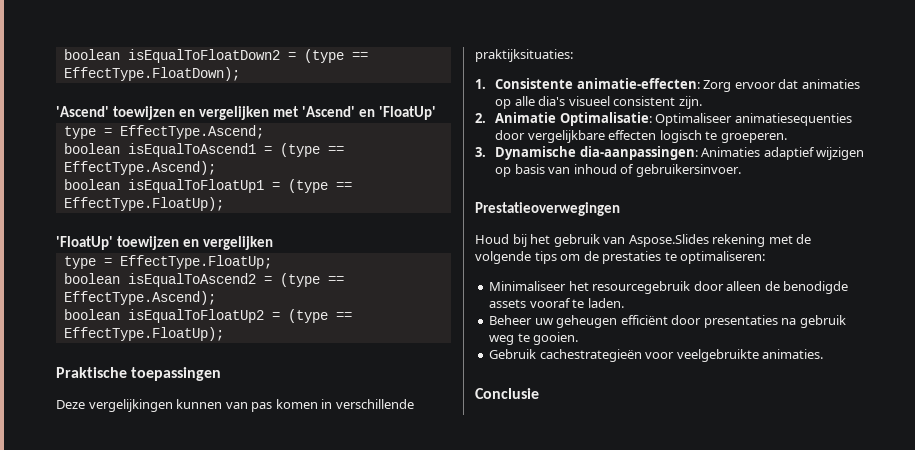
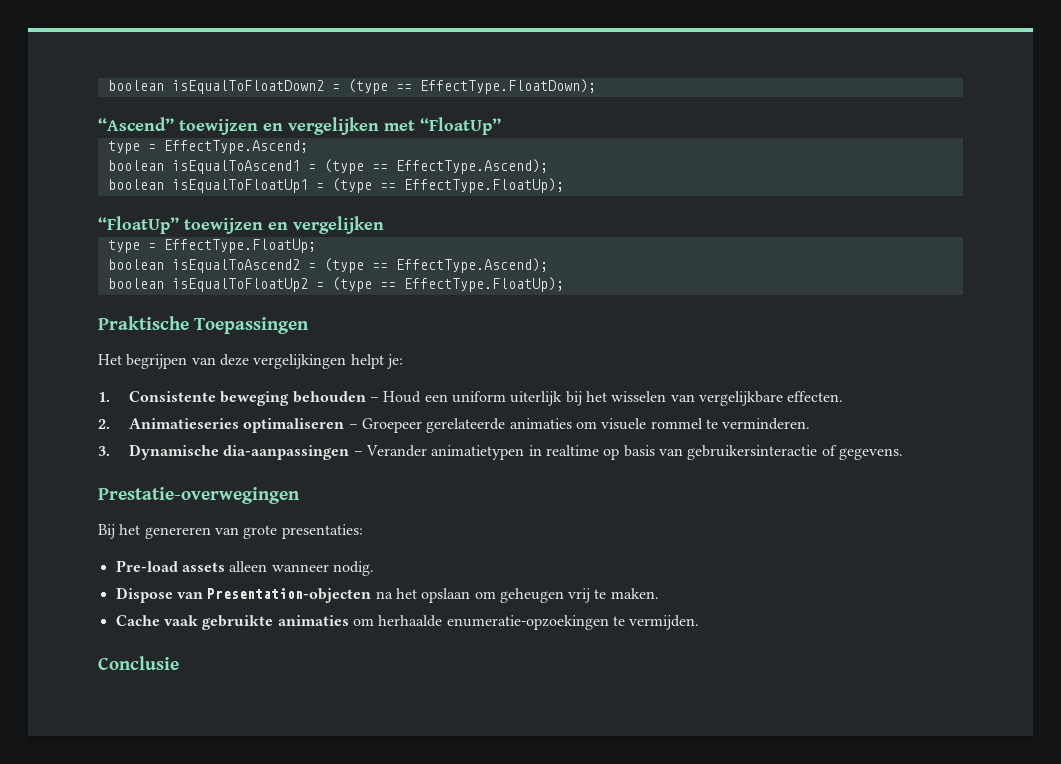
- 'Ascend' toewijzen en vergelijken met 'Ascend' en 'FloatUp'
+ “Ascend” toewijzen en vergelijken met “FloatUp”
- 'FloatUp' toewijzen en vergelijken
+ “FloatUp” toewijzen en vergelijken
- Praktische toepassingen
- Deze vergelijkingen kunnen van pas komen in verschillende praktijksituaties:
- 1. Consistente animatie-effecten: Zorg ervoor dat animaties op alle dia's visueel consistent zijn.
- 2. Animatie Optimalisatie: Optimaliseer animatiesequenties door vergelijkbare effecten logisch te groeperen.
- 3. Dynamische dia-aanpassingen: Animaties adaptief wijzigen op basis van inhoud of gebruikersinvoer.
- Prestatieoverwegingen
- Houd bij het gebruik van Aspose.Slides rekening met de volgende tips om de prestaties te optimaliseren:
- Minimaliseer het resourcegebruik door alleen de benodigde assets vooraf te laden.
- Beheer uw geheugen efficiënt door presentaties na gebruik weg te gooien.
- Gebruik cachestrategieën voor veelgebruikte animaties.
+ Praktische Toepassingen
+ Het begrijpen van deze vergelijkingen helpt je:
+ 1. Consistente beweging behouden – Houd een uniform uiterlijk bij het wisselen van vergelijkbare effecten.
+ 2. Animatieseries optimaliseren – Groepeer gerelateerde animaties om visuele rommel te verminderen.
+ 3. Dynamische dia‑aanpassingen – Verander animatietypen in realtime op basis van gebruikersinteractie of gegevens.
+ Prestatie‑overwegingen
+ Bij het genereren van grote presentaties:
+ Pre‑load assets alleen wanneer nodig.
+ Dispose van Presentation‑objecten na het opslaan om geheugen vrij te maken.
+ Cache vaak gebruikte animaties om herhaalde enumeratie‑opzoekingen te vermijden.

